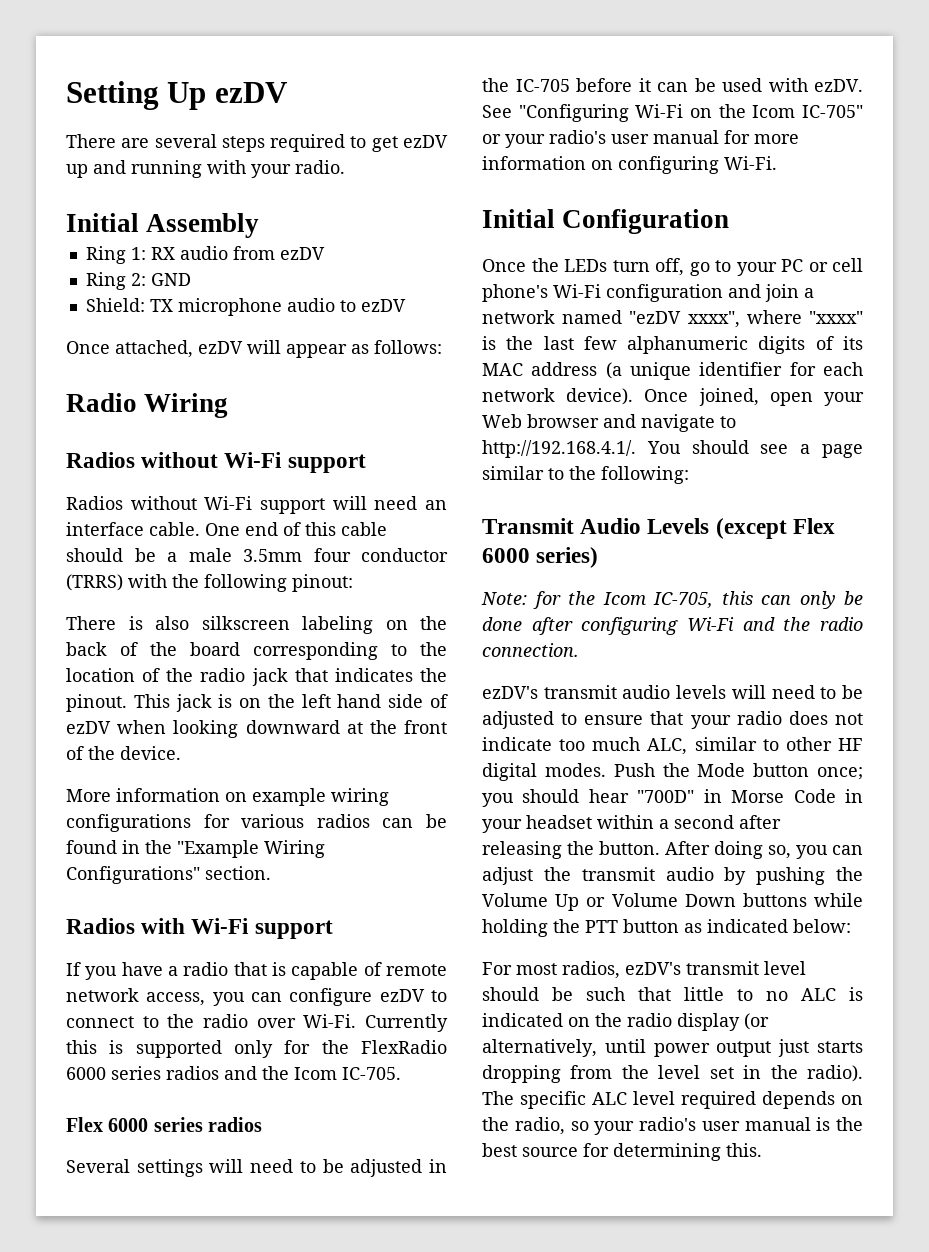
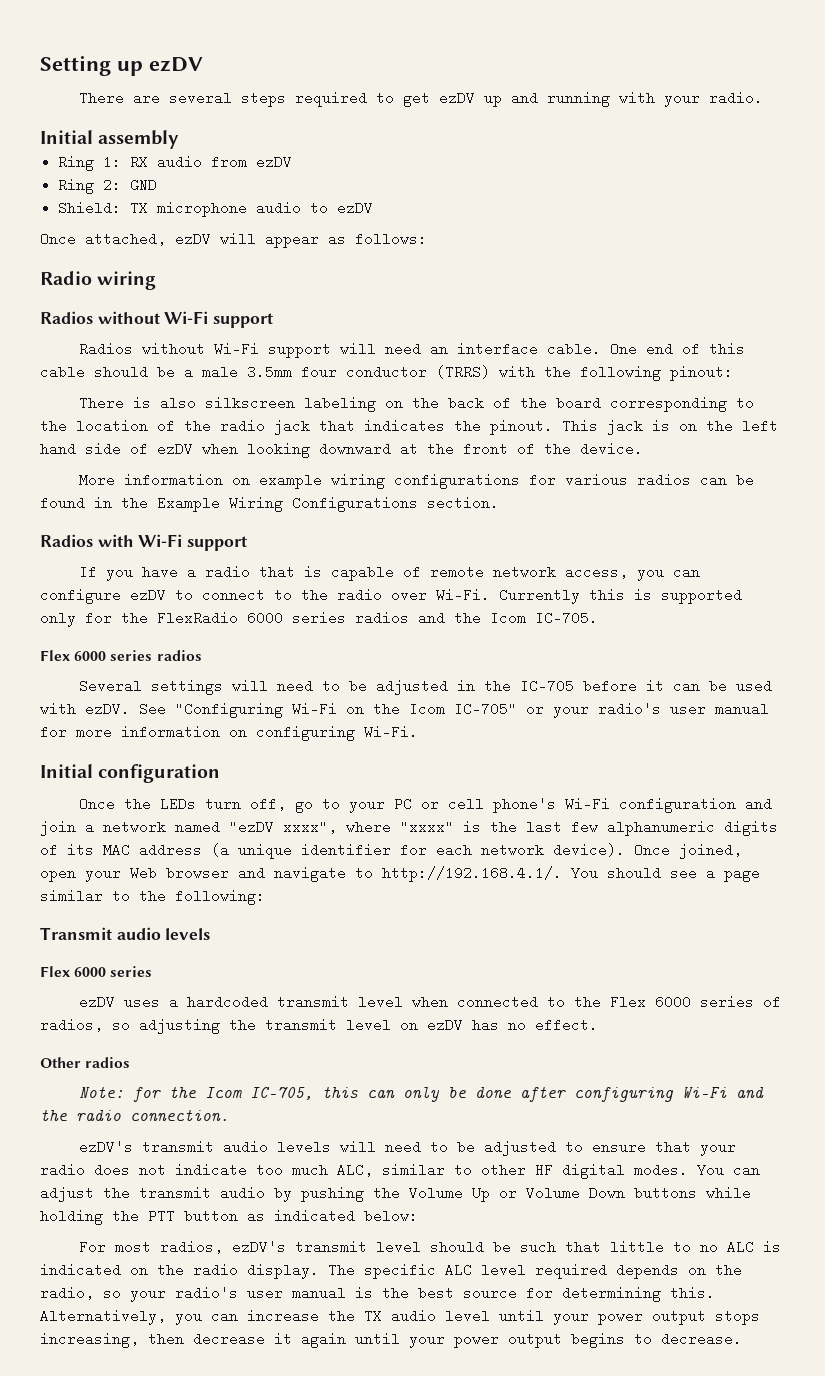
- Setting Up ezDV
+ Setting up ezDV
- Initial Assembly
+ Initial assembly
- Radio Wiring
+ Radio wiring
- More information on example wiring configurations for various radios can be found in the "Example Wiring Configurations" section.
+ More information on example wiring configurations for various radios can be found in the Example Wiring Configurations section.
- Initial Configuration
+ Initial configuration
- Transmit Audio Levels (except Flex 6000 series)
+ Transmit audio levels
+ Flex 6000 series
+ ezDV uses a hardcoded transmit level when connected to the Flex 6000 series of radios, so adjusting the transmit level on ezDV has no effect.
+ Other radios
- Push the Mode button once; you should hear "700D" in Morse Code in your headset within a second after releasing the button. After doing so, you can adjust the transmit audio by pushing the Volume Up or Volume Down buttons while holding the PTT button as indicated below:
+ You can adjust the transmit audio by pushing the Volume Up or Volume Down buttons while holding the PTT button as indicated below:
- For most radios, ezDV's transmit level should be such that little to no ALC is indicated on the radio display (or alternatively, until power output just starts dropping from the level set in the radio).
+ For most radios, ezDV's transmit level should be such that little to no ALC is indicated on the radio display.
+ Alternatively, you can increase the TX audio level until your power output stops increasing, then decrease it again until your power output begins to decrease.

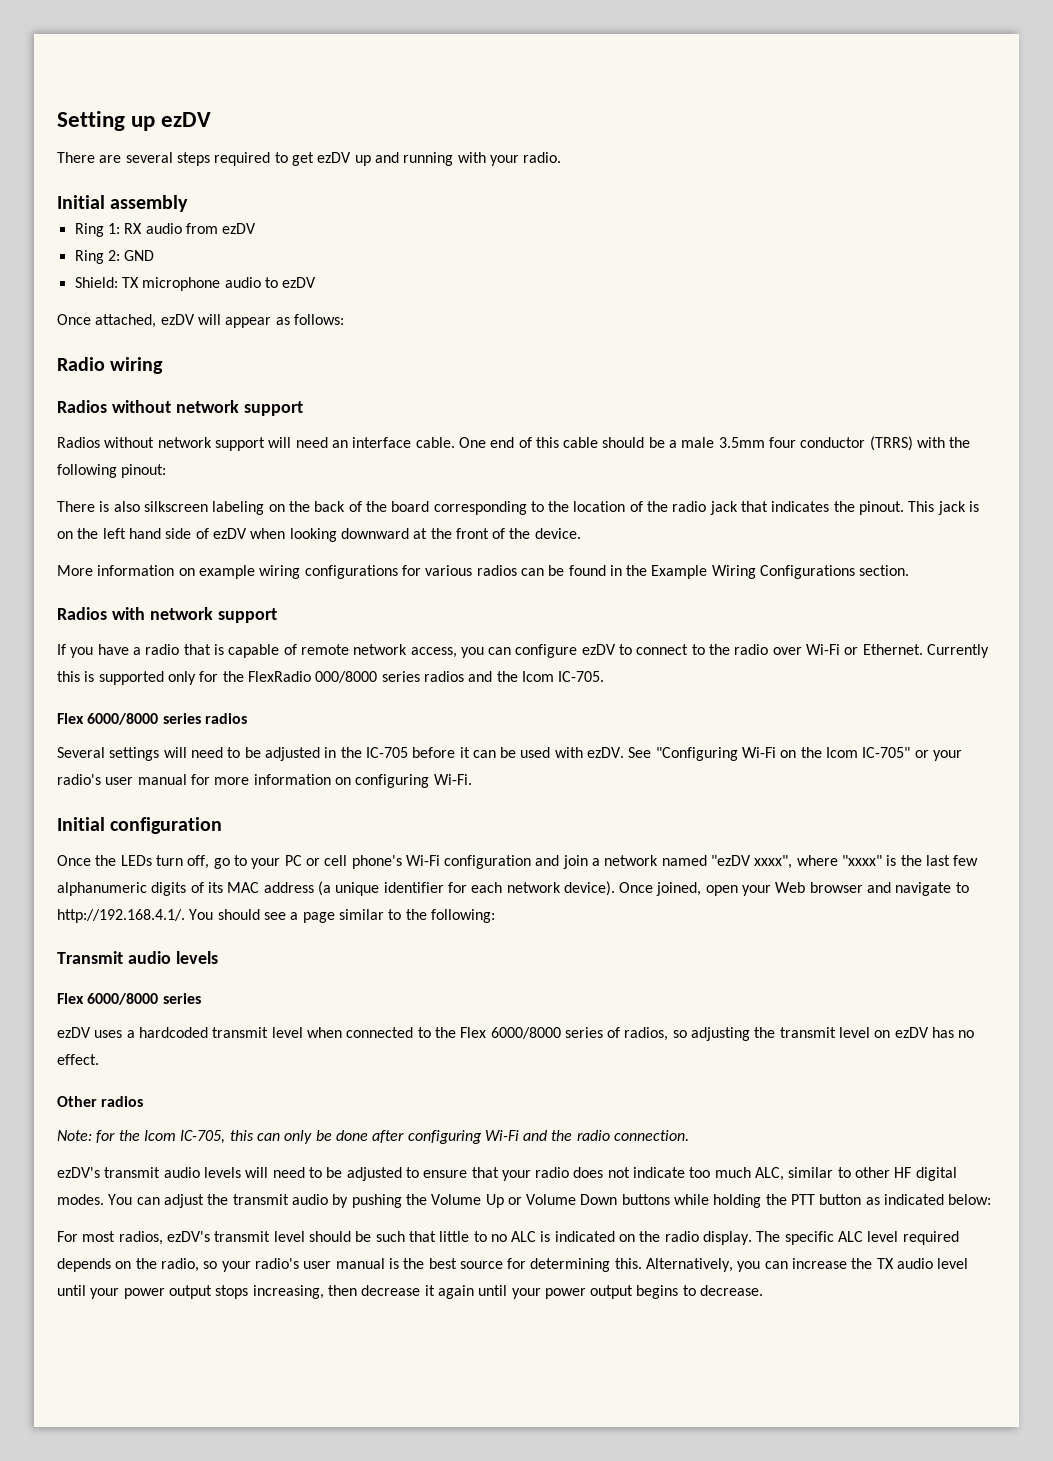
  Radio wiring
- Radios without Wi-Fi support
+ Radios without network support
- Radios without Wi-Fi support will need an interface cable.
+ Radios without network support will need an interface cable.
- Radios with Wi-Fi support
+ Radios with network support
- If you have a radio that is capable of remote network access, you can configure ezDV to connect to the radio over Wi-Fi.
+ If you have a radio that is capable of remote network access, you can configure ezDV to connect to the radio over Wi-Fi or Ethernet.
- Currently this is supported only for the FlexRadio 6000 series radios and the Icom IC-705.
+ Currently this is supported only for the FlexRadio 000/8000 series radios and the Icom IC-705.
- Flex 6000 series radios
+ Flex 6000/8000 series radios
  Transmit audio levels
- Flex 6000 series
+ Flex 6000/8000 series
- ezDV uses a hardcoded transmit level when connected to the Flex 6000 series of radios, so adjusting the transmit level on ezDV has no effect.
+ ezDV uses a hardcoded transmit level when connected to the Flex 6000/8000 series of radios, so adjusting the transmit level on ezDV has no effect.

